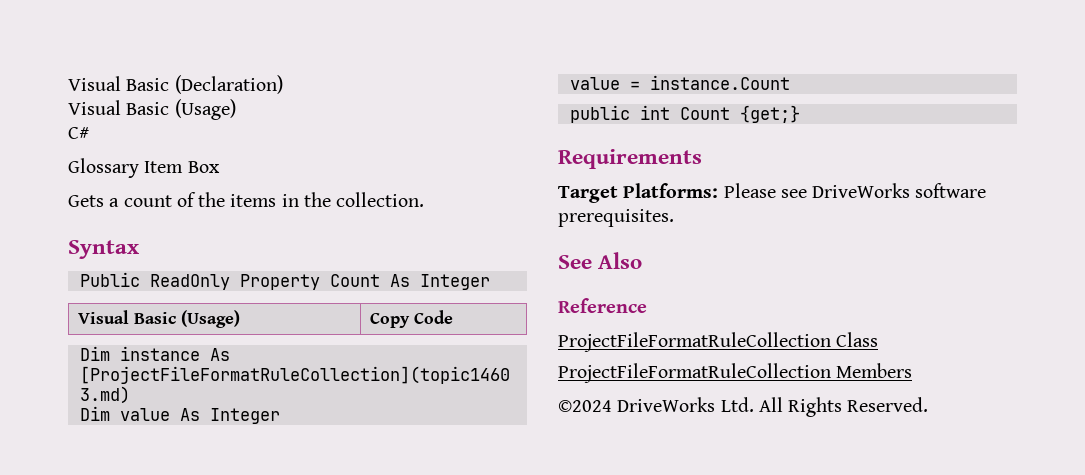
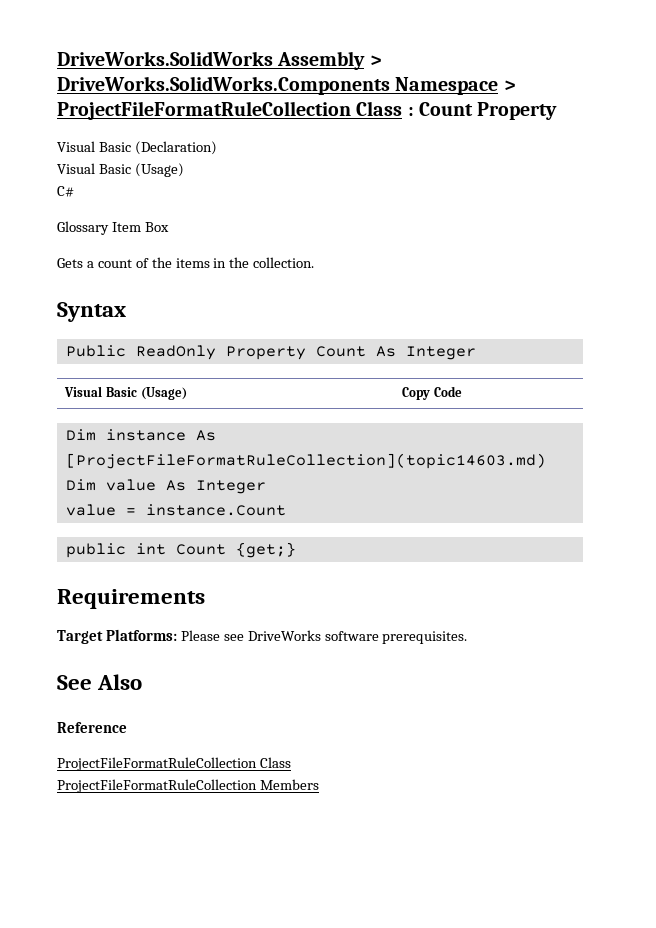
+ DriveWorks.SolidWorks Assembly > DriveWorks.SolidWorks.Components Namespace > ProjectFileFormatRuleCollection Class : Count Property
- ©2024 DriveWorks Ltd. All Rights Reserved.

